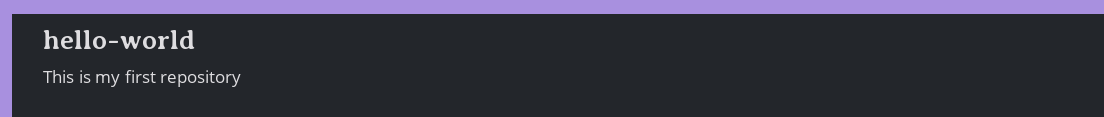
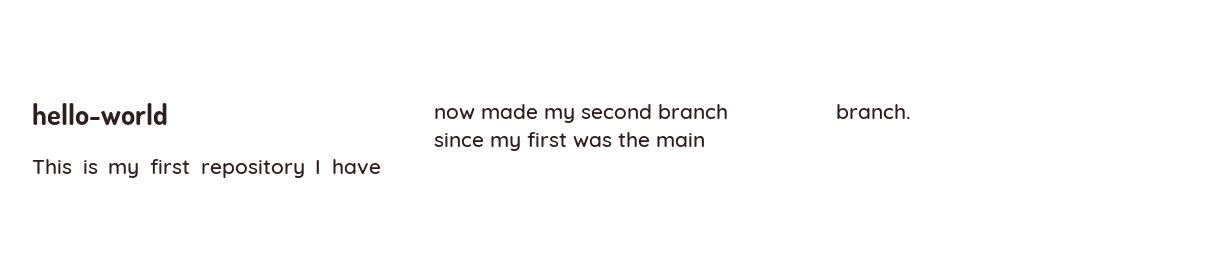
- This is my first repository
+ This is my first repository I have now made my second branch since my first was the main branch.

